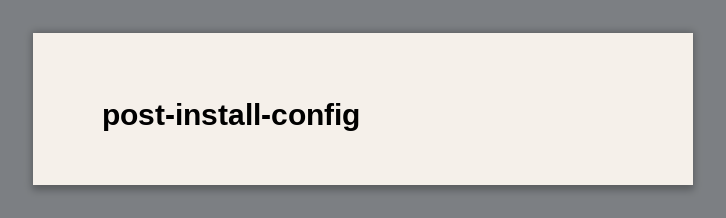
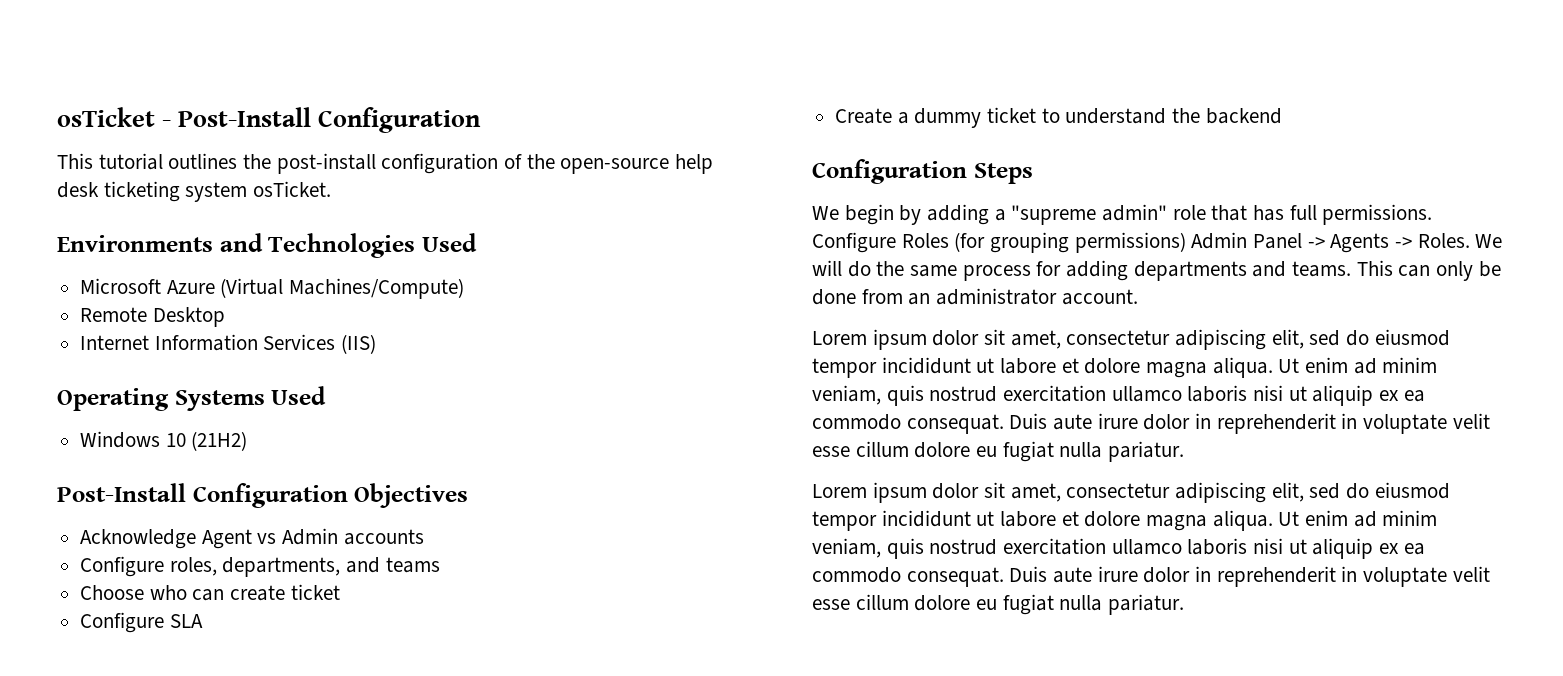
- post-install-config
+ osTicket - Post-Install Configuration
+ This tutorial outlines the post-install configuration of the open-source help desk ticketing system osTicket.
+ Environments and Technologies Used
+ Microsoft Azure (Virtual Machines/Compute)
+ Remote Desktop
+ Internet Information Services (IIS)
+ Operating Systems Used
+ Windows 10 (21H2)
+ Post-Install Configuration Objectives
+ Acknowledge Agent vs Admin accounts
+ Configure roles, departments, and teams
+ Choose who can create ticket
+ Configure SLA
+ Create a dummy ticket to understand the backend
+ Configuration Steps
+ We begin by adding a "supreme admin" role that has full permissions. Configure Roles (for grouping permissions) Admin Panel -> Agents -> Roles. We will do the same process for adding departments and teams. This can only be done from an administrator account.
+ Lorem ipsum dolor sit amet, consectetur adipiscing elit, sed do eiusmod tempor incididunt ut labore et dolore magna aliqua. Ut enim ad minim veniam, quis nostrud exercitation ullamco laboris nisi ut aliquip ex ea commodo consequat. Duis aute irure dolor in reprehenderit in voluptate velit esse cillum dolore eu fugiat nulla pariatur.
+ Lorem ipsum dolor sit amet, consectetur adipiscing elit, sed do eiusmod tempor incididunt ut labore et dolore magna aliqua. Ut enim ad minim veniam, quis nostrud exercitation ullamco laboris nisi ut aliquip ex ea commodo consequat. Duis aute irure dolor in reprehenderit in voluptate velit esse cillum dolore eu fugiat nulla pariatur.

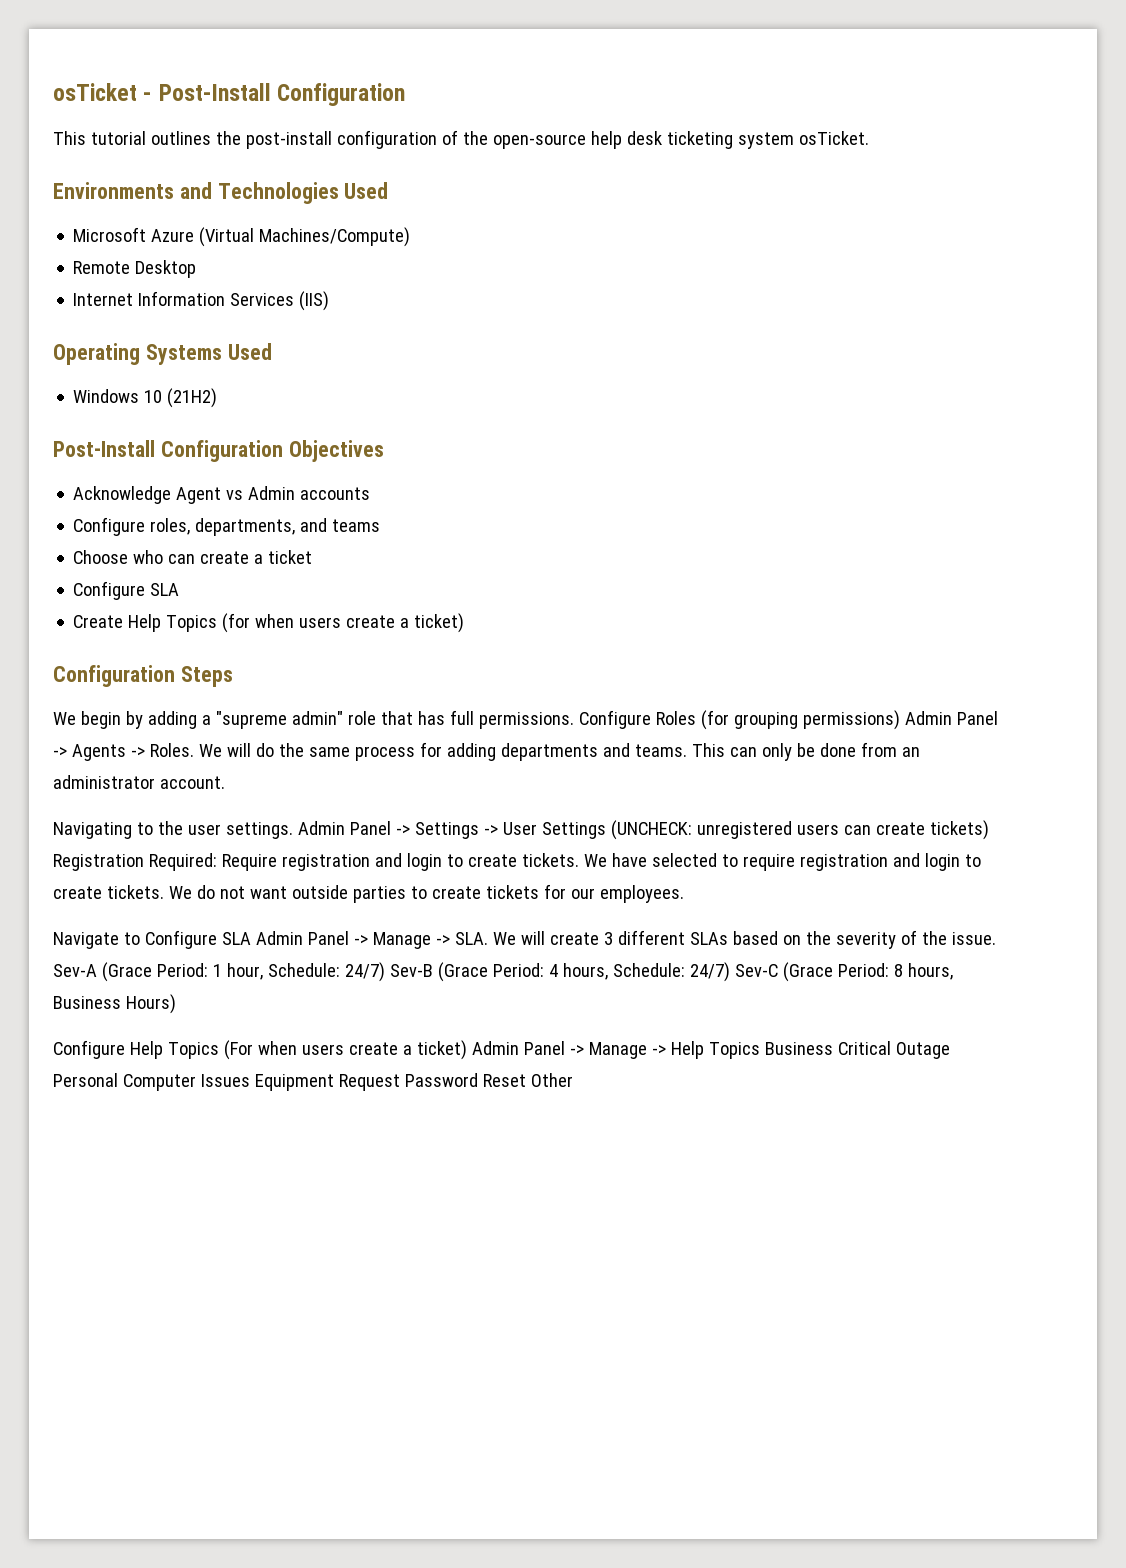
- Choose who can create ticket
+ Choose who can create a ticket
- Create a dummy ticket to understand the backend
+ Create Help Topics (for when users create a ticket)
  This can only be done from an administrator account.
- Lorem ipsum dolor sit amet, consectetur adipiscing elit, sed do eiusmod tempor incididunt ut labore et dolore magna aliqua. Ut enim ad minim veniam, quis nostrud exercitation ullamco laboris nisi ut aliquip ex ea commodo consequat. Duis aute irure dolor in reprehenderit in voluptate velit esse cillum dolore eu fugiat nulla pariatur.
- Lorem ipsum dolor sit amet, consectetur adipiscing elit, sed do eiusmod tempor incididunt ut labore et dolore magna aliqua. Ut enim ad minim veniam, quis nostrud exercitation ullamco laboris nisi ut aliquip ex ea commodo consequat. Duis aute irure dolor in reprehenderit in voluptate velit esse cillum dolore eu fugiat nulla pariatur.
+ Navigating to the user settings. Admin Panel -> Settings -> User Settings (UNCHECK: unregistered users can create tickets) Registration Required: Require registration and login to create tickets. We have selected to require registration and login to create tickets. We do not want outside parties to create tickets for our employees.
+ Navigate to Configure SLA Admin Panel -> Manage -> SLA. We will create 3 different SLAs based on the severity of the issue. Sev-A (Grace Period: 1 hour, Schedule: 24/7) Sev-B (Grace Period: 4 hours, Schedule: 24/7) Sev-C (Grace Period: 8 hours, Business Hours)
+ Configure Help Topics (For when users create a ticket) Admin Panel -> Manage -> Help Topics Business Critical Outage Personal Computer Issues Equipment Request Password Reset Other

